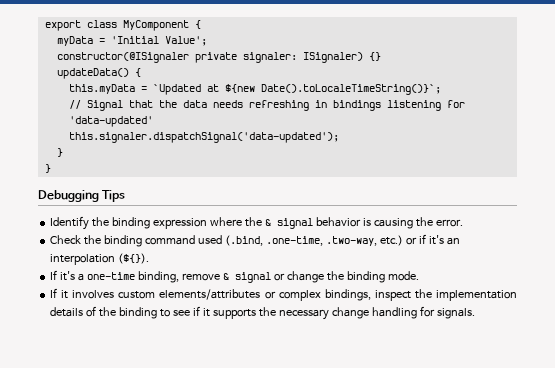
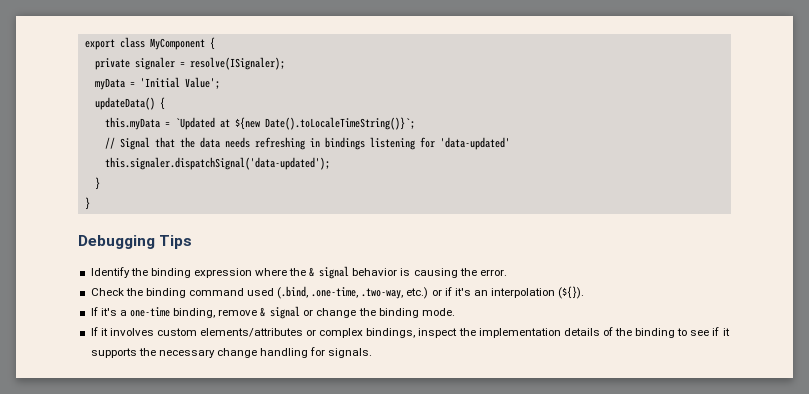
+ private signaler = resolve(ISignaler);
- constructor(@ISignaler private signaler: ISignaler) {}

